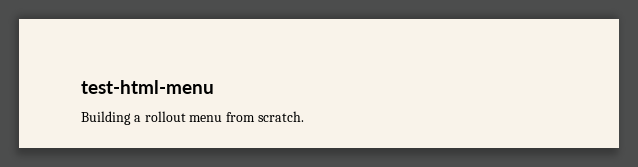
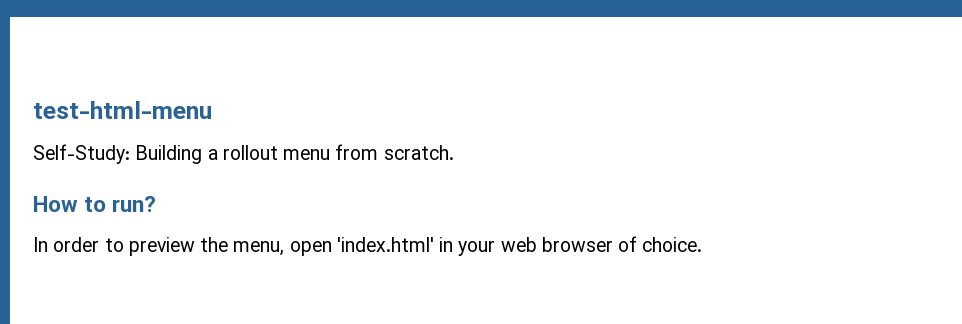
- Building a rollout menu from scratch.
+ Self-Study: Building a rollout menu from scratch.
+ How to run?
+ In order to preview the menu, open 'index.html' in your web browser of choice.

